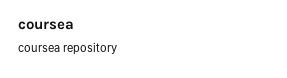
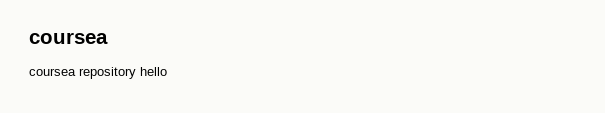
- coursea repository
+ coursea repository hello

